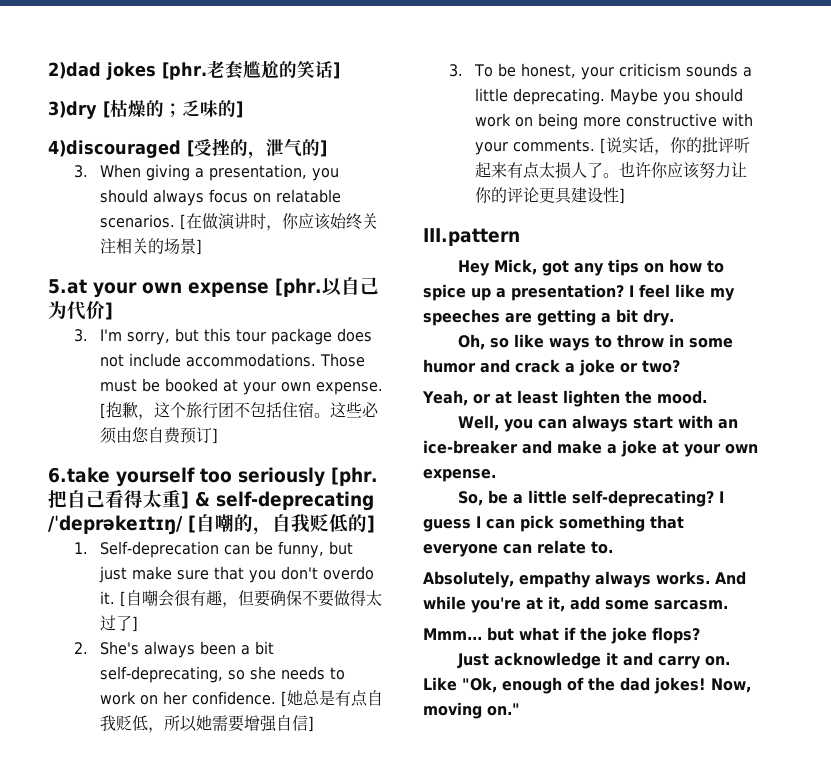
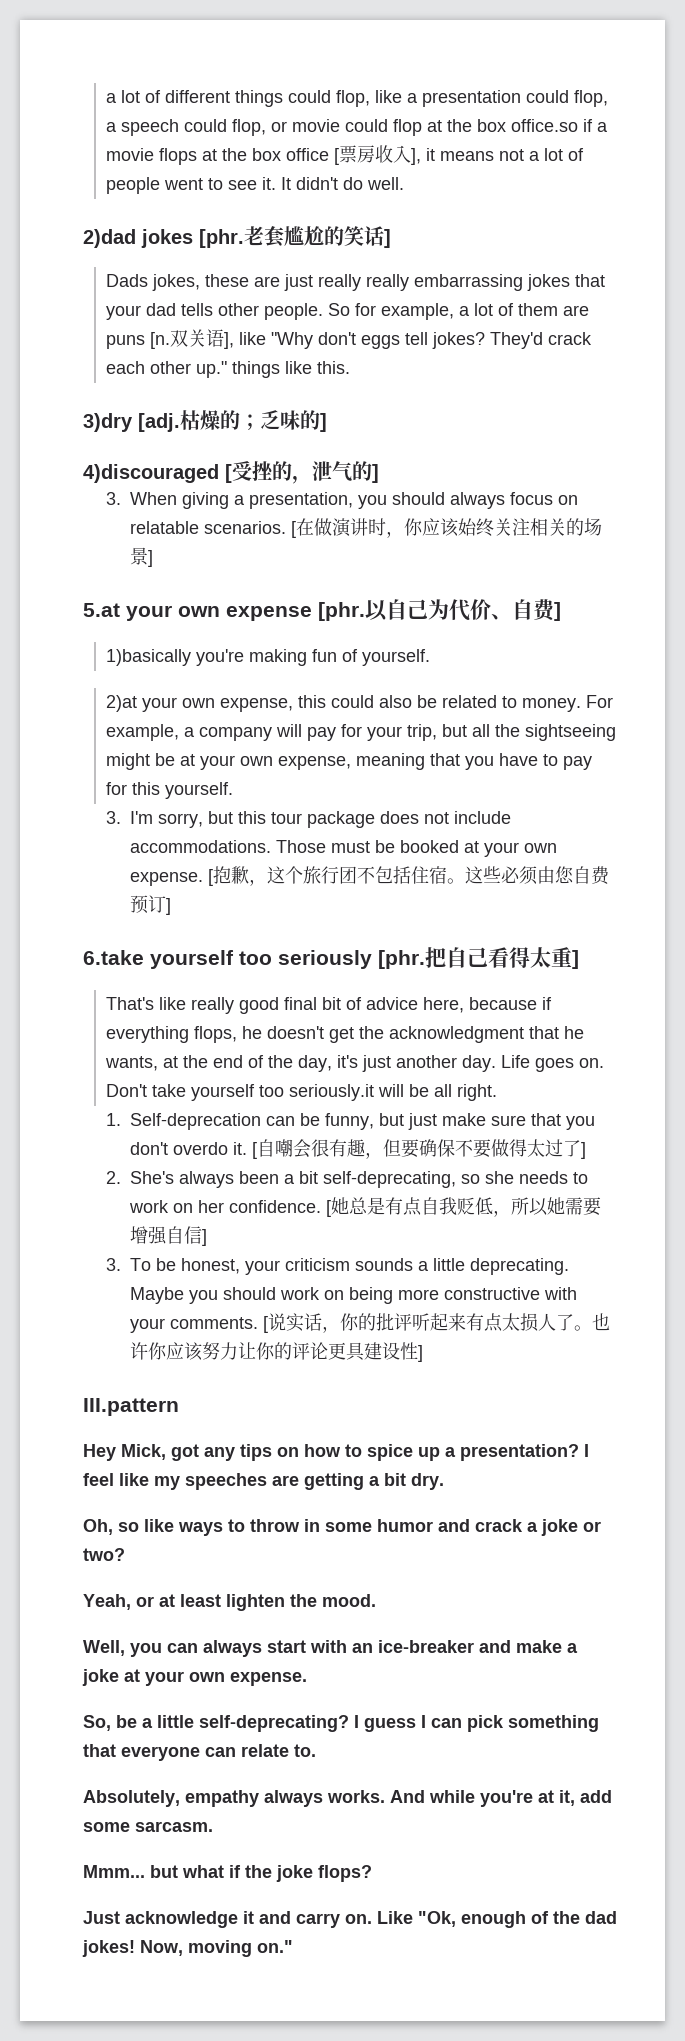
+ a lot of different things could flop, like a presentation could flop, a speech could flop, or movie could flop at the box office.so if a movie flops at the box office [票房收入], it means not a lot of people went to see it. It didn't do well.
+ Dads jokes, these are just really really embarrassing jokes that your dad tells other people. So for example, a lot of them are puns [n.双关语], like "Why don't eggs tell jokes? They'd crack each other up." things like this.
- 3)dry [枯燥的；乏味的]
+ 3)dry [adj.枯燥的；乏味的]
- 以自己为代价]
+ 以自己为代价、自费]
+ 1)basically you're making fun of yourself.
+ 2)at your own expense, this could also be related to money. For example, a company will pay for your trip, but all the sightseeing might be at your own expense, meaning that you have to pay for this yourself.
- 把自己看得太重] & self-deprecating /ˈdeprəkeɪtɪŋ/ [自嘲的，自我贬低的]
+ 把自己看得太重]
+ That's like really good final bit of advice here, because if everything flops, he doesn't get the acknowledgment that he wants, at the end of the day, it's just another day. Life goes on. Don't take yourself too seriously.it will be all right.

